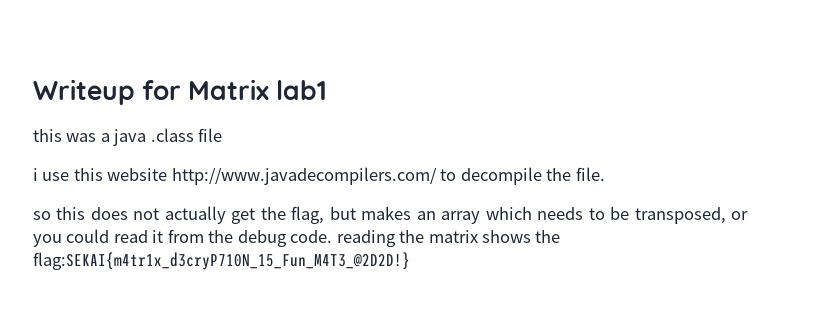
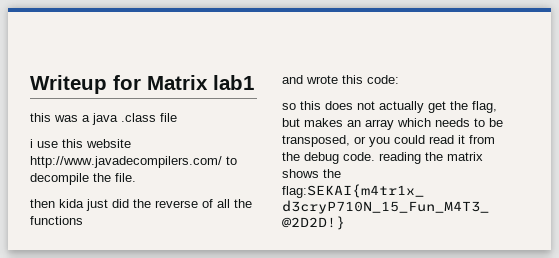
+ then kida just did the reverse of all the functions
+ and wrote this code:

